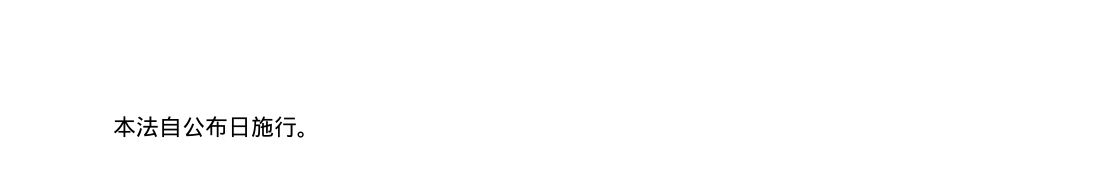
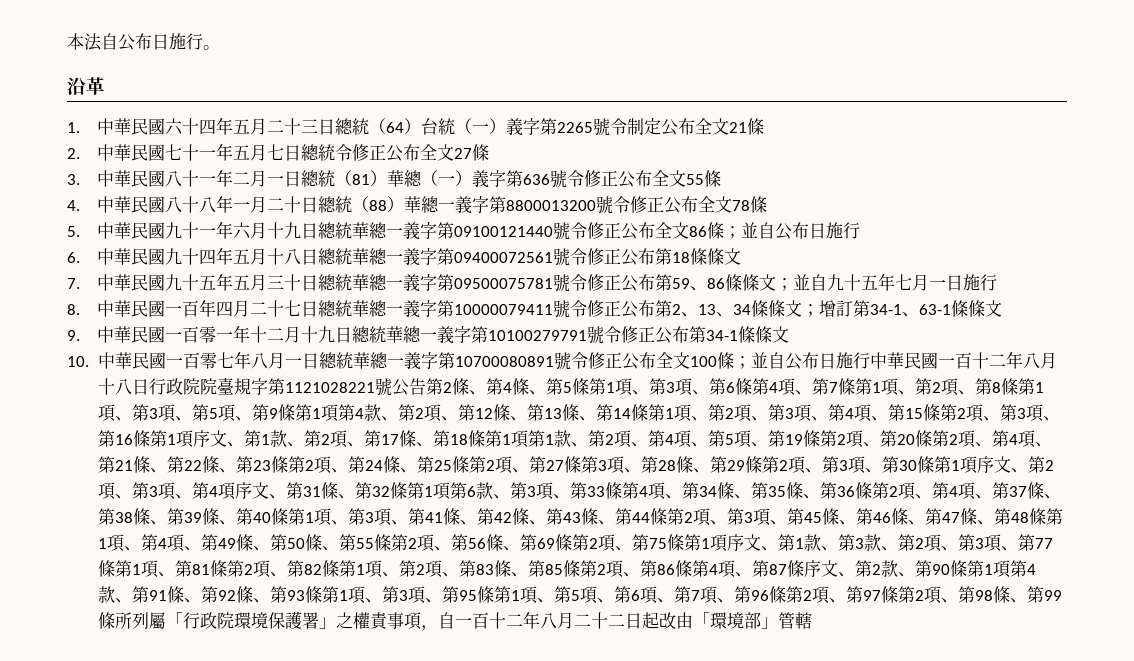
+ 沿革
+ 1.中華民國六十四年五月二十三日總統（64）台統（一）義字第2265號令制定公布全文21條
+ 2.中華民國七十一年五月七日總統令修正公布全文27條
+ 3.中華民國八十一年二月一日總統（81）華總（一）義字第636號令修正公布全文55條
+ 4.中華民國八十八年一月二十日總統（88）華總一義字第8800013200號令修正公布全文78條
+ 5.中華民國九十一年六月十九日總統華總一義字第09100121440號令修正公布全文86條；並自公布日施行
+ 6.中華民國九十四年五月十八日總統華總一義字第09400072561號令修正公布第18條條文
+ 7.中華民國九十五年五月三十日總統華總一義字第09500075781號令修正公布第59、86條條文；並自九十五年七月一日施行
+ 8.中華民國一百年四月二十七日總統華總一義字第10000079411號令修正公布第2、13、34條條文；增訂第34-1、63-1條條文
+ 9.中華民國一百零一年十二月十九日總統華總一義字第10100279791號令修正公布第34-1條條文
+ 10.中華民國一百零七年八月一日總統華總一義字第10700080891號令修正公布全文100條；並自公布日施行中華民國一百十二年八月十八日行政院院臺規字第1121028221號公告第2條、第4條、第5條第1項、第3項、第6條第4項、第7條第1項、第2項、第8條第1項、第3項、第5項、第9條第1項第4款、第2項、第12條、第13條、第14條第1項、第2項、第3項、第4項、第15條第2項、第3項、第16條第1項序文、第1款、第2項、第17條、第18條第1項第1款、第2項、第4項、第5項、第19條第2項、第20條第2項、第4項、第21條、第22條、第23條第2項、第24條、第25條第2項、第27條第3項、第28條、第29條第2項、第3項、第30條第1項序文、第2項、第3項、第4項序文、第31條、第32條第1項第6款、第3項、第33條第4項、第34條、第35條、第36條第2項、第4項、第37條、第38條、第39條、第40條第1項、第3項、第41條、第42條、第43條、第44條第2項、第3項、第45條、第46條、第47條、第48條第1項、第4項、第49條、第50條、第55條第2項、第56條、第69條第2項、第75條第1項序文、第1款、第3款、第2項、第3項、第77條第1項、第81條第2項、第82條第1項、第2項、第83條、第85條第2項、第86條第4項、第87條序文、第2款、第90條第1項第4款、第91條、第92條、第93條第1項、第3項、第95條第1項、第5項、第6項、第7項、第96條第2項、第97條第2項、第98條、第99條所列屬「行政院環境保護署」之權責事項，自一百十二年八月二十二日起改由「環境部」管轄

